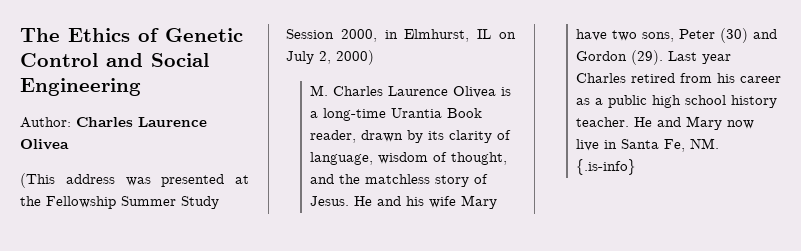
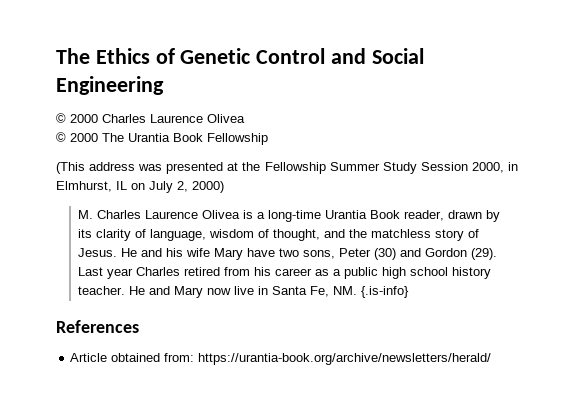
- Author: Charles Laurence Olivea
+ © 2000 Charles Laurence Olivea
+ © 2000 The Urantia Book Fellowship
+ References
+ Article obtained from: https://urantia-book.org/archive/newsletters/herald/

